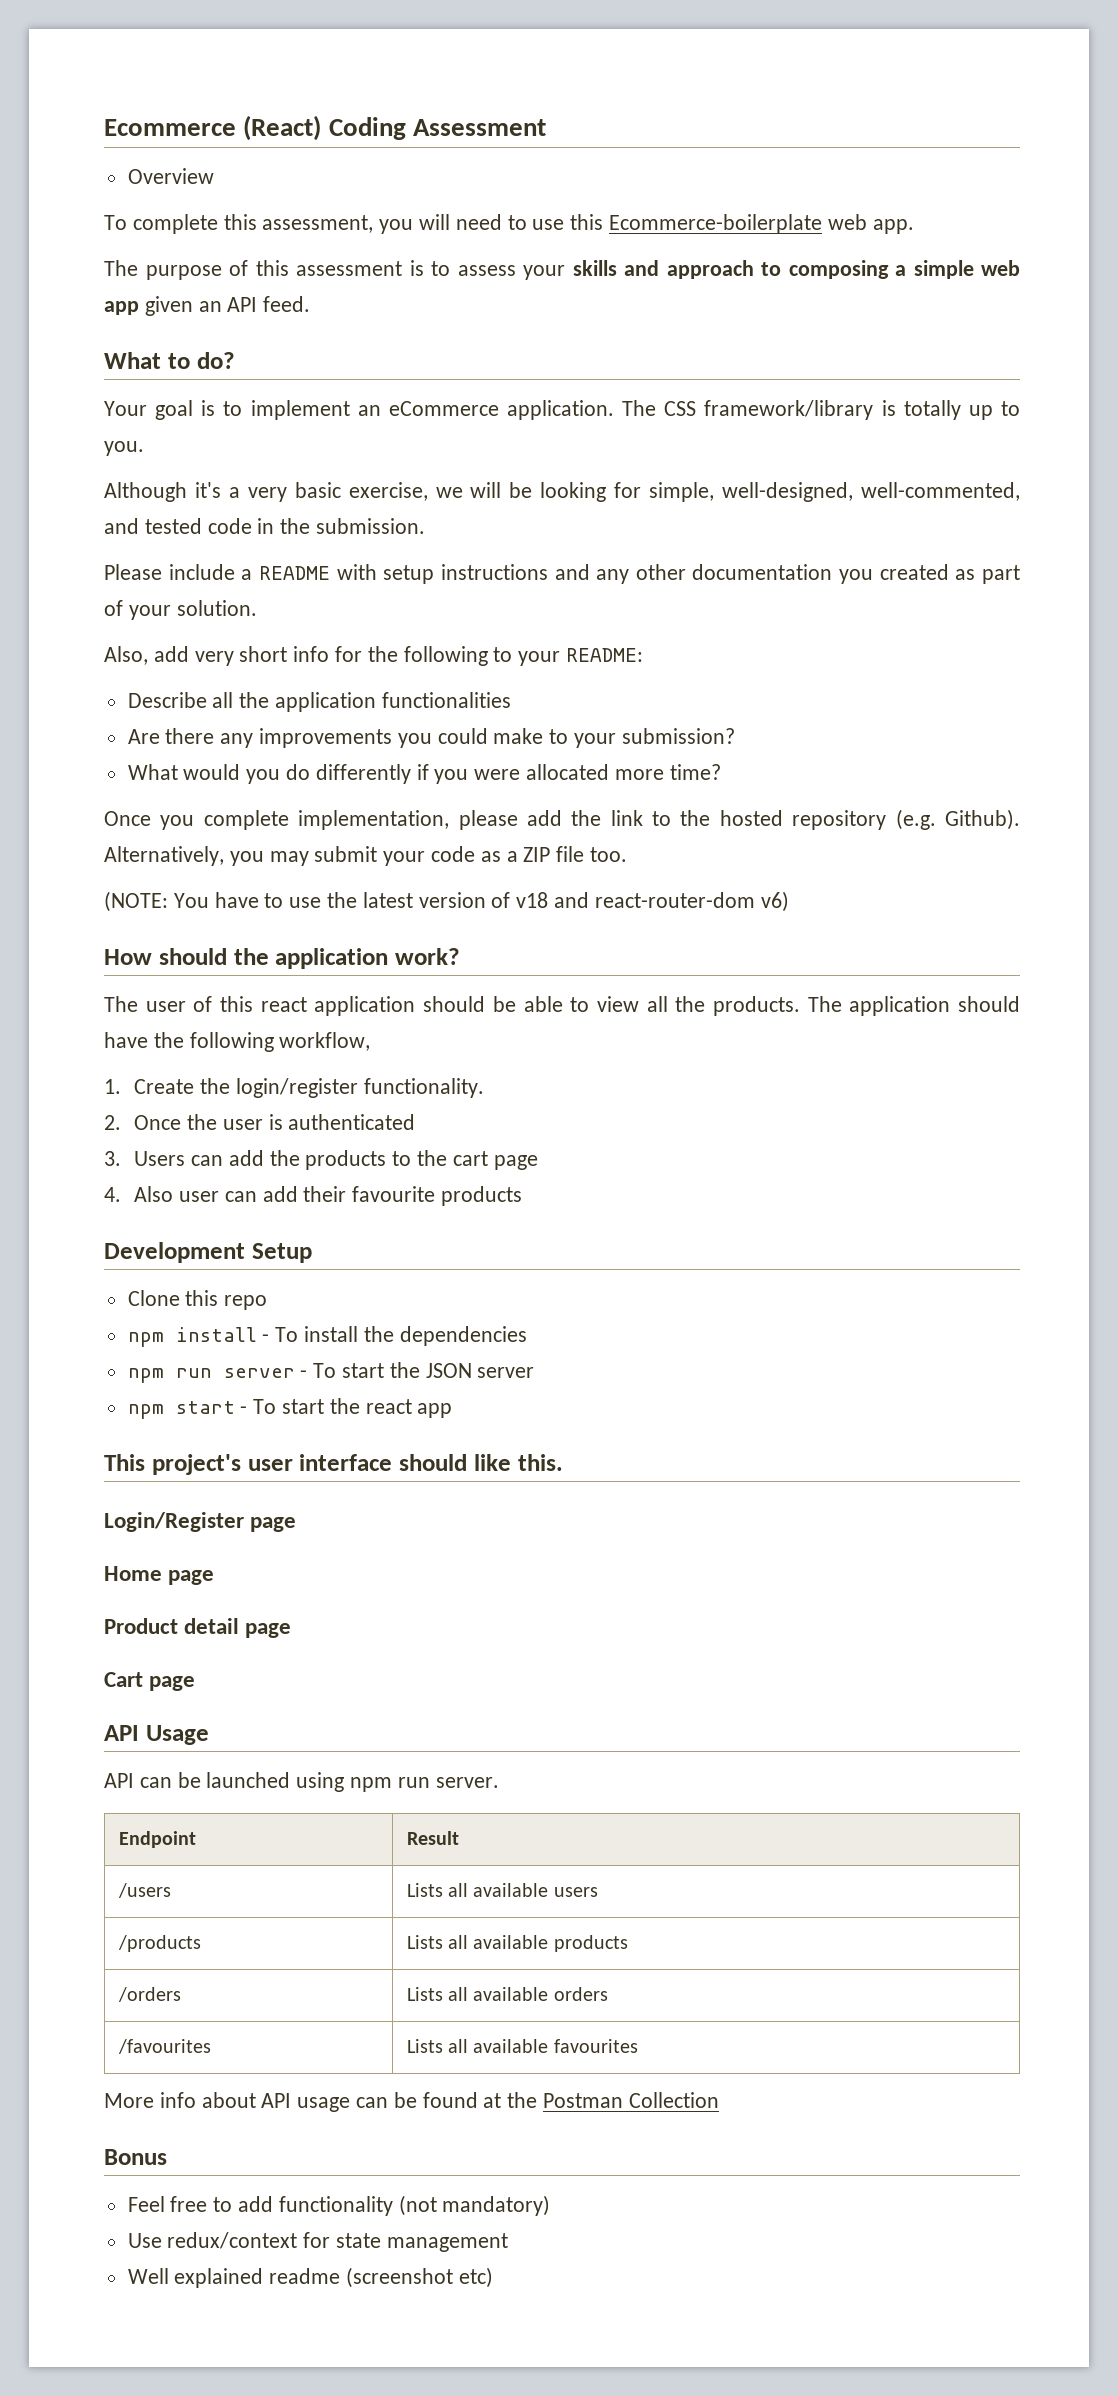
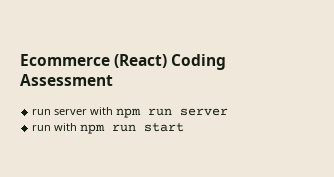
- Overview
- To complete this assessment, you will need to use this Ecommerce-boilerplate web app.
- The purpose of this assessment is to assess your skills and approach to composing a simple web app given an API feed.
- What to do?
- Your goal is to implement an eCommerce application. The CSS framework/library is totally up to you.
- Although it's a very basic exercise, we will be looking for simple, well-designed, well-commented, and tested code in the submission.
- Please include a README with setup instructions and any other documentation you created as part of your solution.
- Also, add very short info for the following to your README:
- Describe all the application functionalities
- Are there any improvements you could make to your submission?
- What would you do differently if you were allocated more time?
- Once you complete implementation, please add the link to the hosted repository (e.g. Github). Alternatively, you may submit your code as a ZIP file too.
- (NOTE: You have to use the latest version of v18 and react-router-dom v6)
- How should the application work?
- The user of this react application should be able to view all the products. The application should have the following workflow,
- 1. Create the login/register functionality.
- 2. Once the user is authenticated
- 3. Users can add the products to the cart page
- 4. Also user can add their favourite products
- Development Setup
- Clone this repo
- npm install - To install the dependencies
- npm run server - To start the JSON server
- npm start - To start the react app
- This project's user interface should like this.
- Login/Register page
- Home page
- Product detail page
- Cart page
- API Usage
- API can be launched using npm run server.
- Endpoint | Result
- /users | Lists all available users
- /products | Lists all available products
- /orders | Lists all available orders
- /favourites | Lists all available favourites
- More info about API usage can be found at the Postman Collection
- Bonus
- Feel free to add functionality (not mandatory)
- Use redux/context for state management
- Well explained readme (screenshot etc)
+ run server with npm run server
+ run with npm run start

